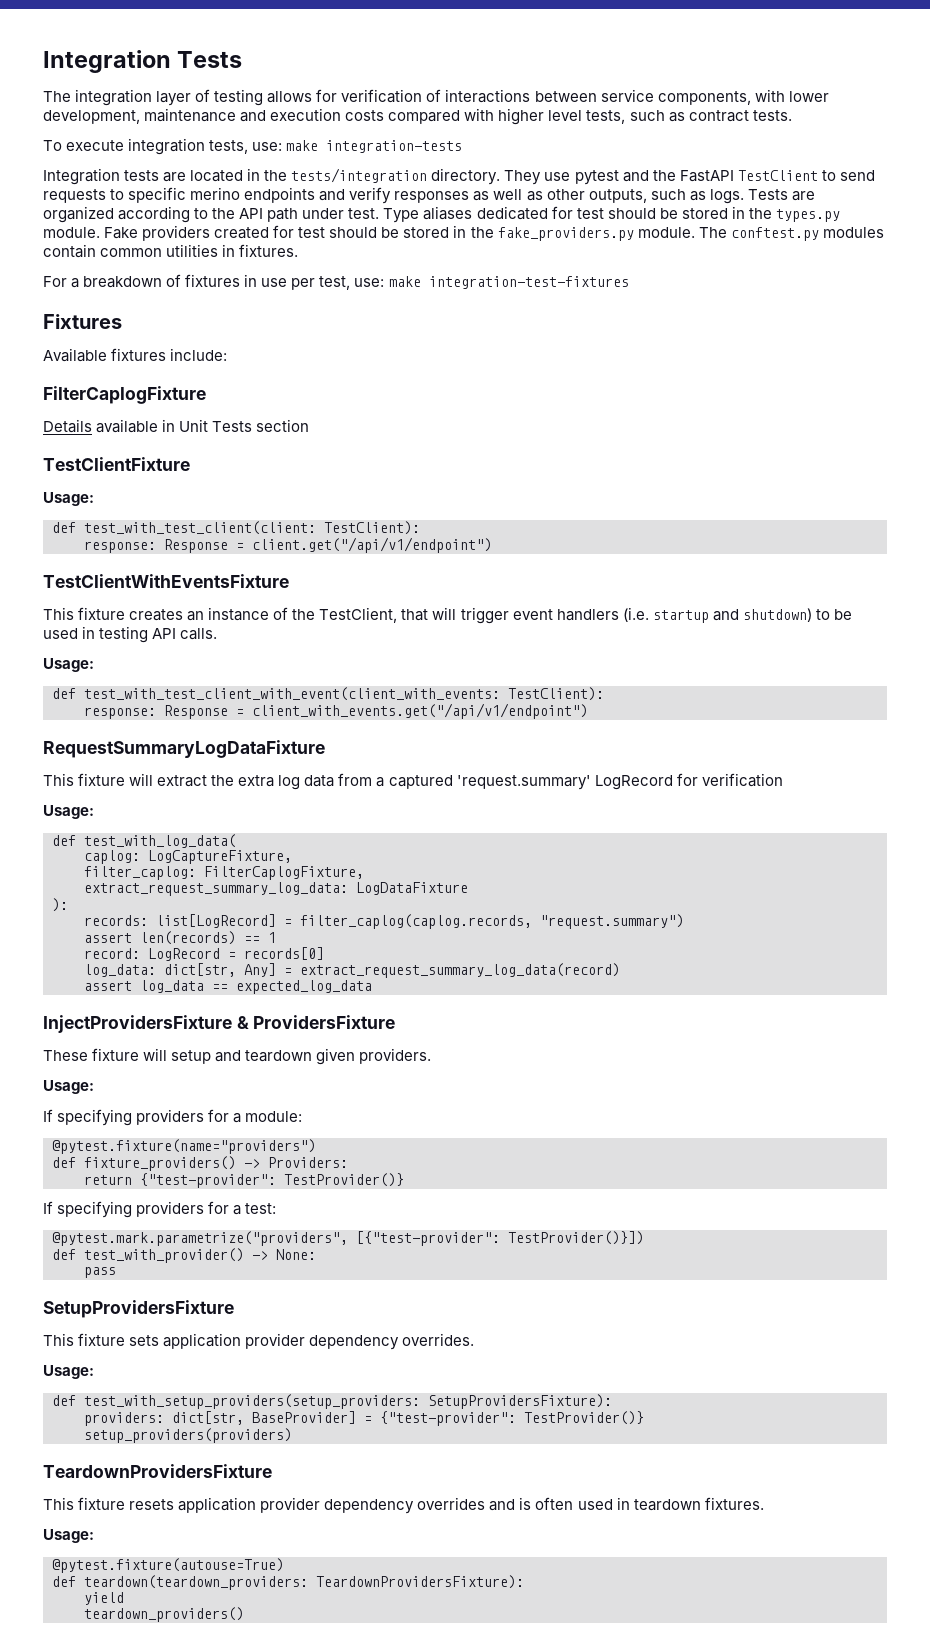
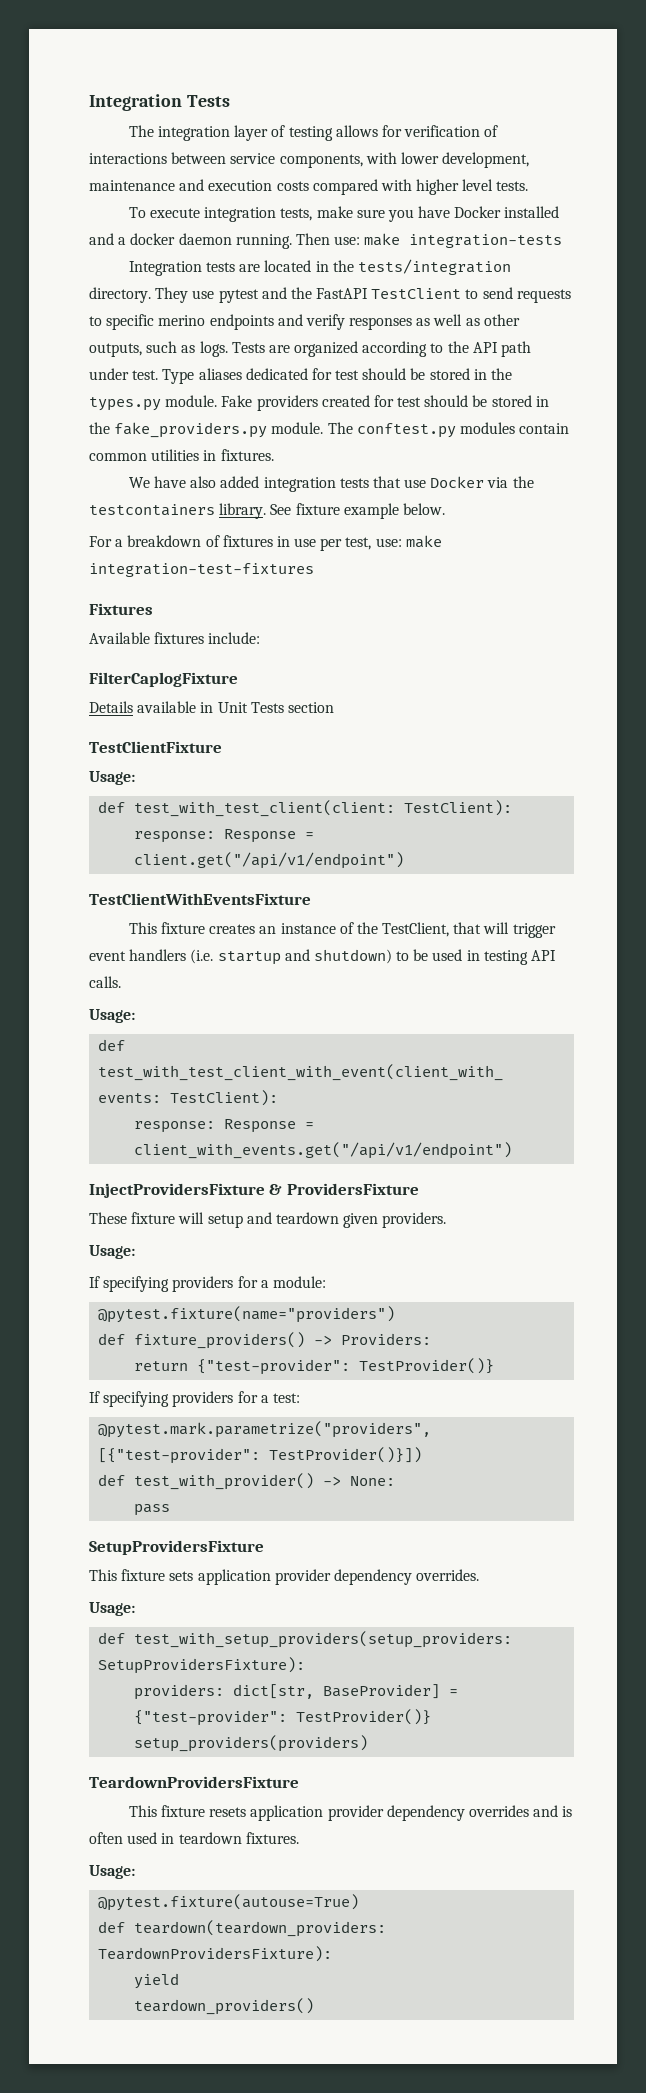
- The integration layer of testing allows for verification of interactions between service components, with lower development, maintenance and execution costs compared with higher level tests, such as contract tests.
+ The integration layer of testing allows for verification of interactions between service components, with lower development, maintenance and execution costs compared with higher level tests.
- To execute integration tests, use: make integration-tests
+ To execute integration tests, make sure you have Docker installed and a docker daemon running. Then use: make integration-tests
+ We have also added integration tests that use Docker via the testcontainers library. See fixture example below.
- RequestSummaryLogDataFixture
- This fixture will extract the extra log data from a captured 'request.summary' LogRecord for verification
- Usage:
- def test_with_log_data(
- caplog: LogCaptureFixture,
- filter_caplog: FilterCaplogFixture,
- extract_request_summary_log_data: LogDataFixture
- ):
- records: list[LogRecord] = filter_caplog(caplog.records, "request.summary")
- assert len(records) == 1
- record: LogRecord = records[0]
- log_data: dict[str, Any] = extract_request_summary_log_data(record)
- assert log_data == expected_log_data

